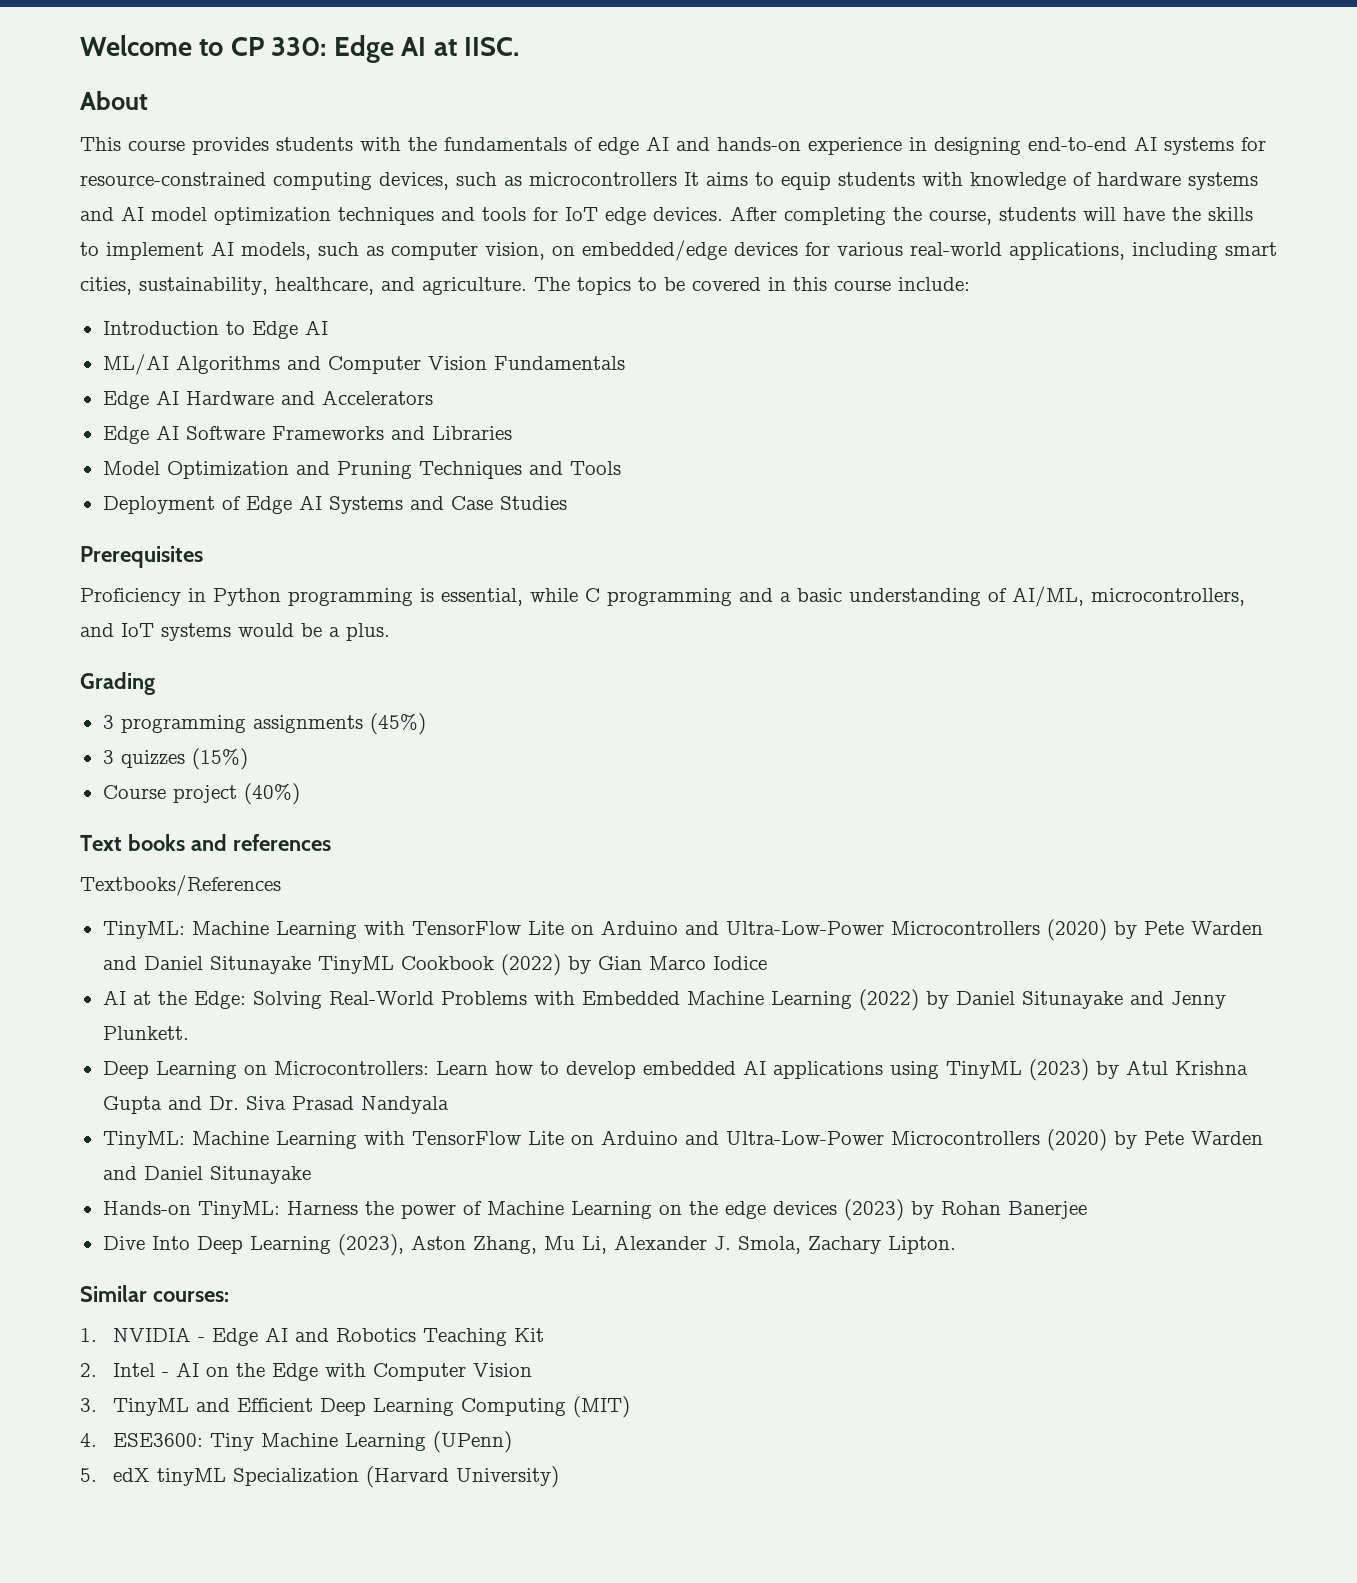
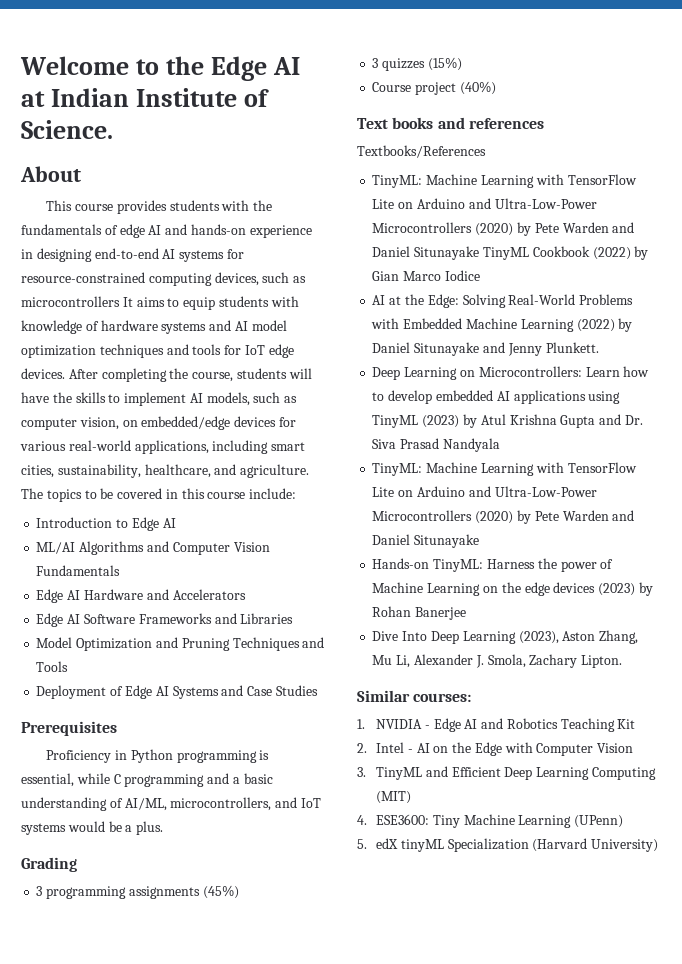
- Welcome to CP 330: Edge AI at IISC.
+ Welcome to the Edge AI at Indian Institute of Science.

